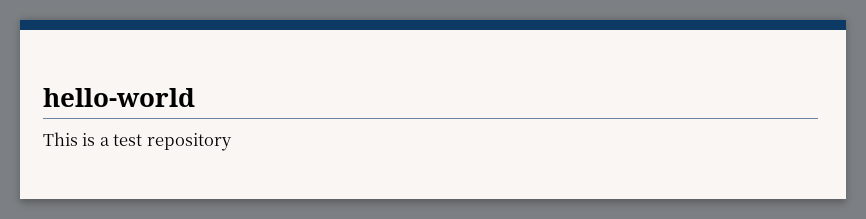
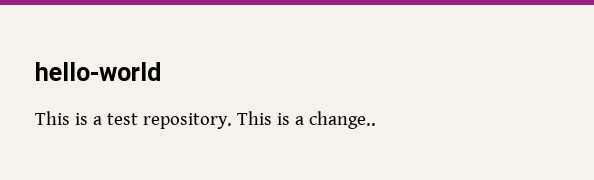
- This is a test repository
+ This is a test repository. This is a change..

